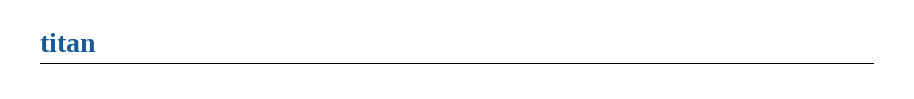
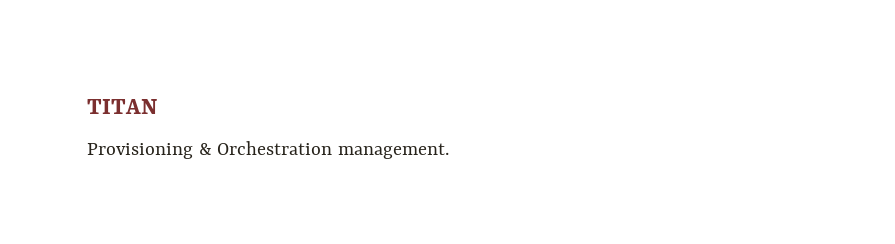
- titan
+ TITAN
+ Provisioning & Orchestration management.

